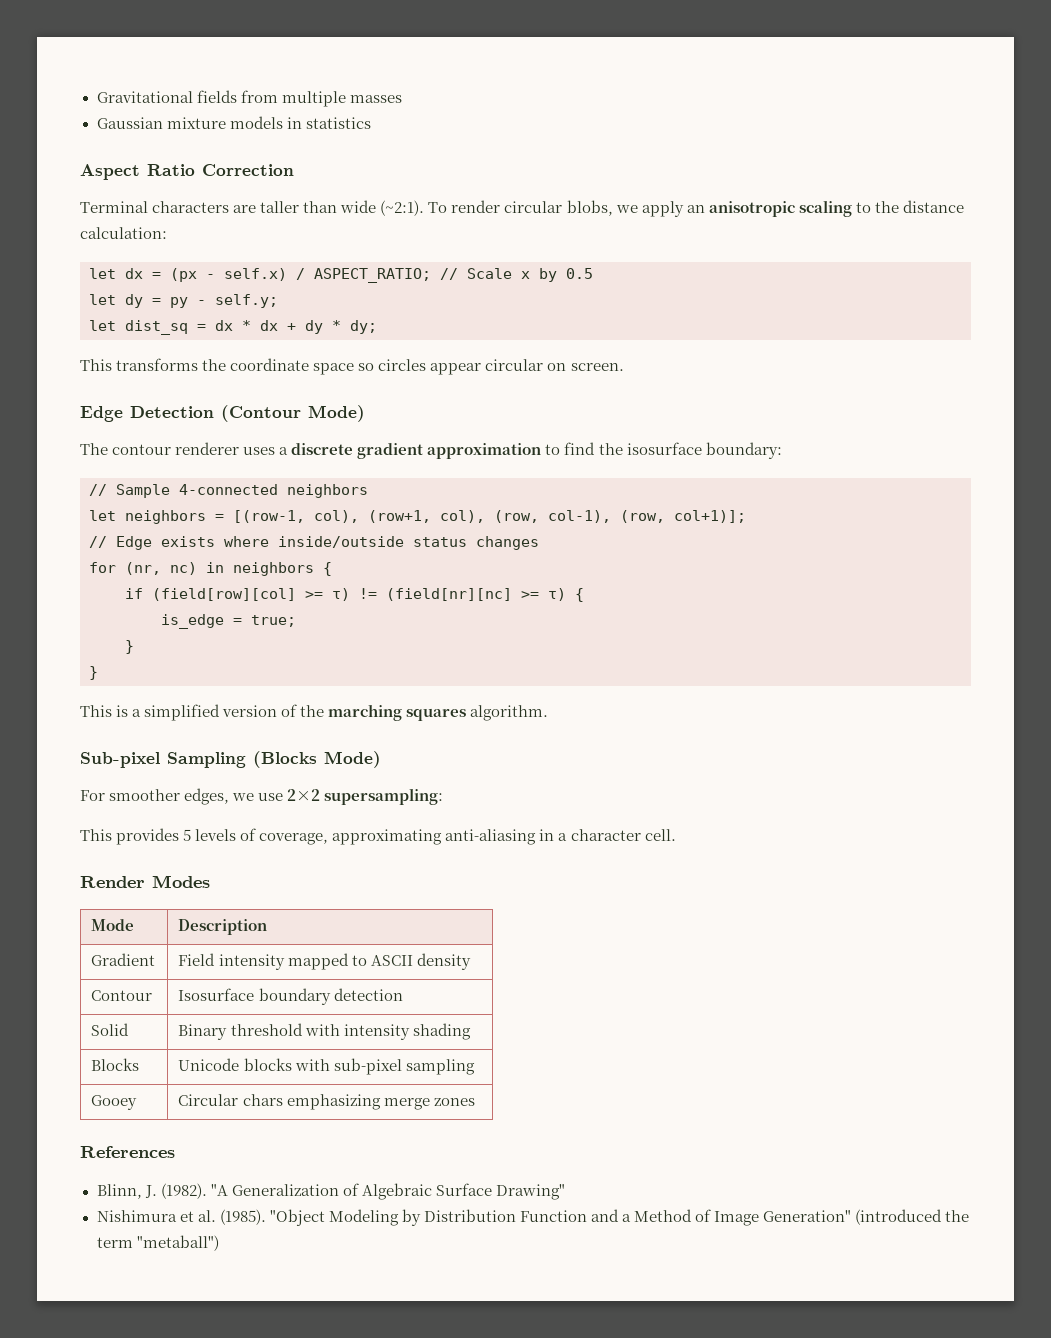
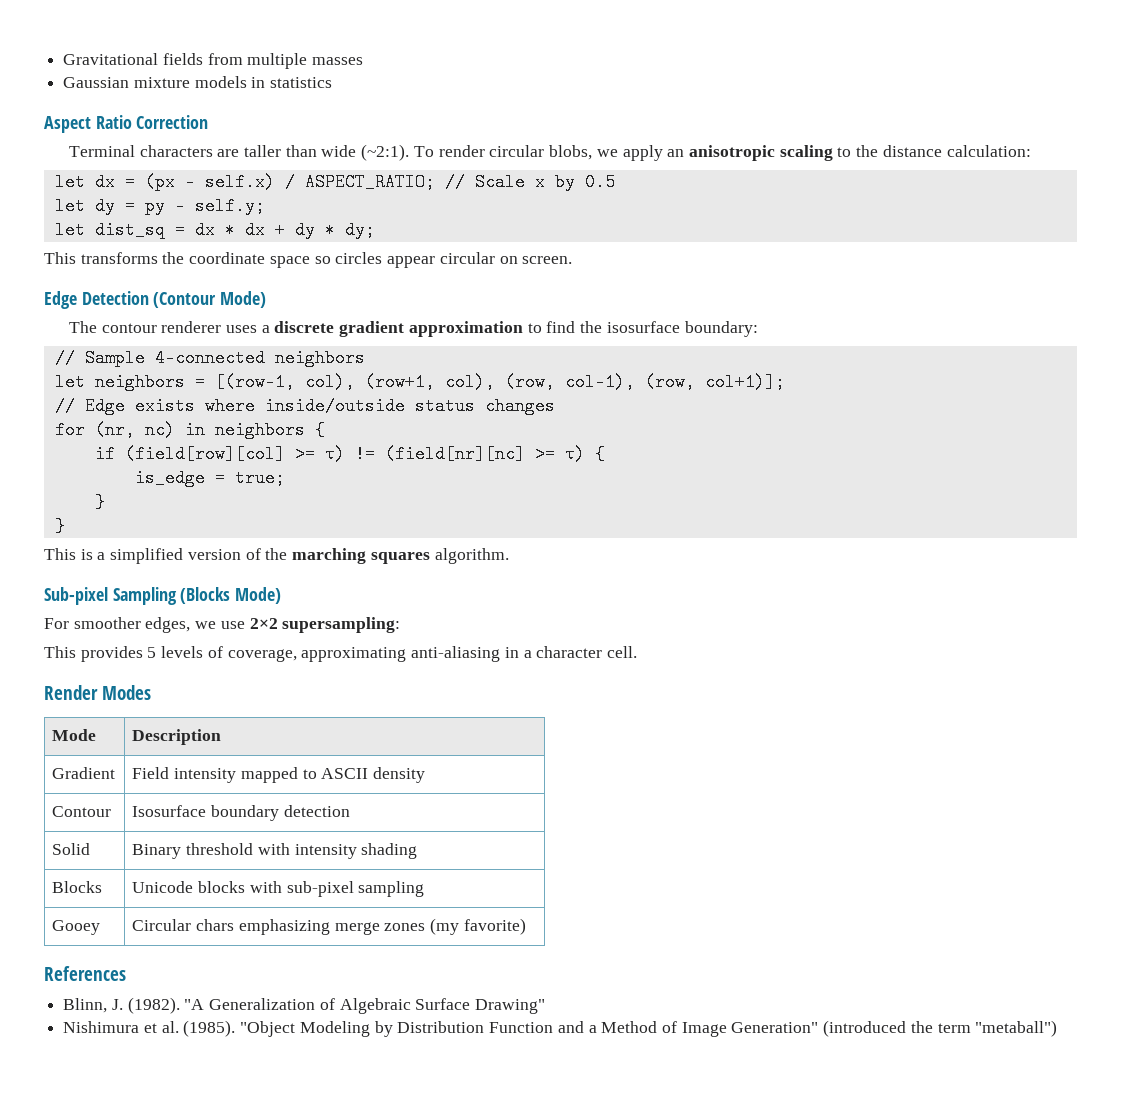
- Gooey | Circular chars emphasizing merge zones
+ Gooey | Circular chars emphasizing merge zones (my favorite)

